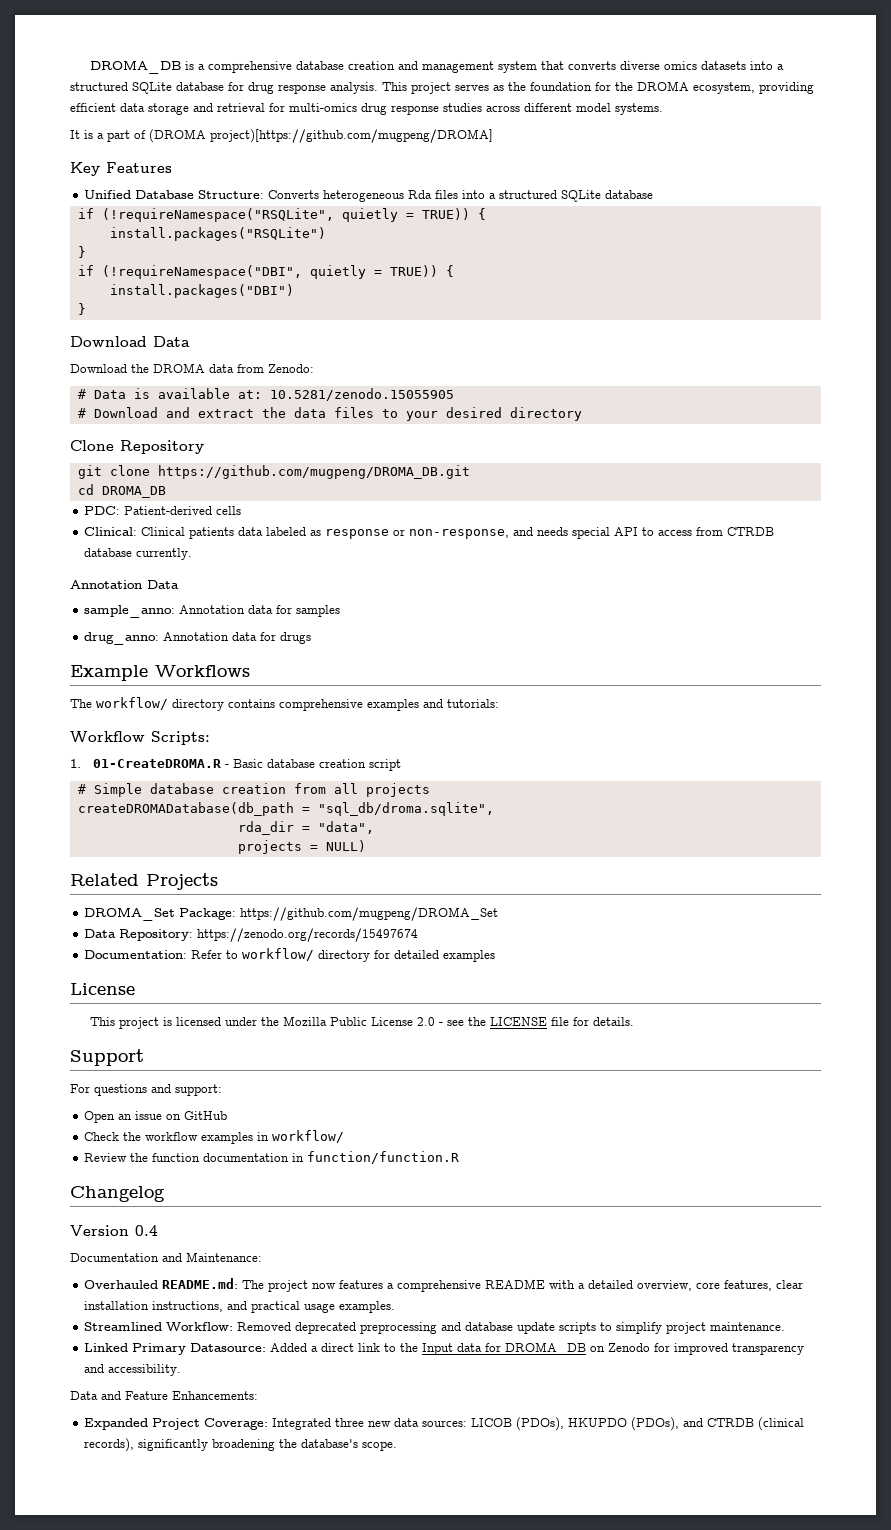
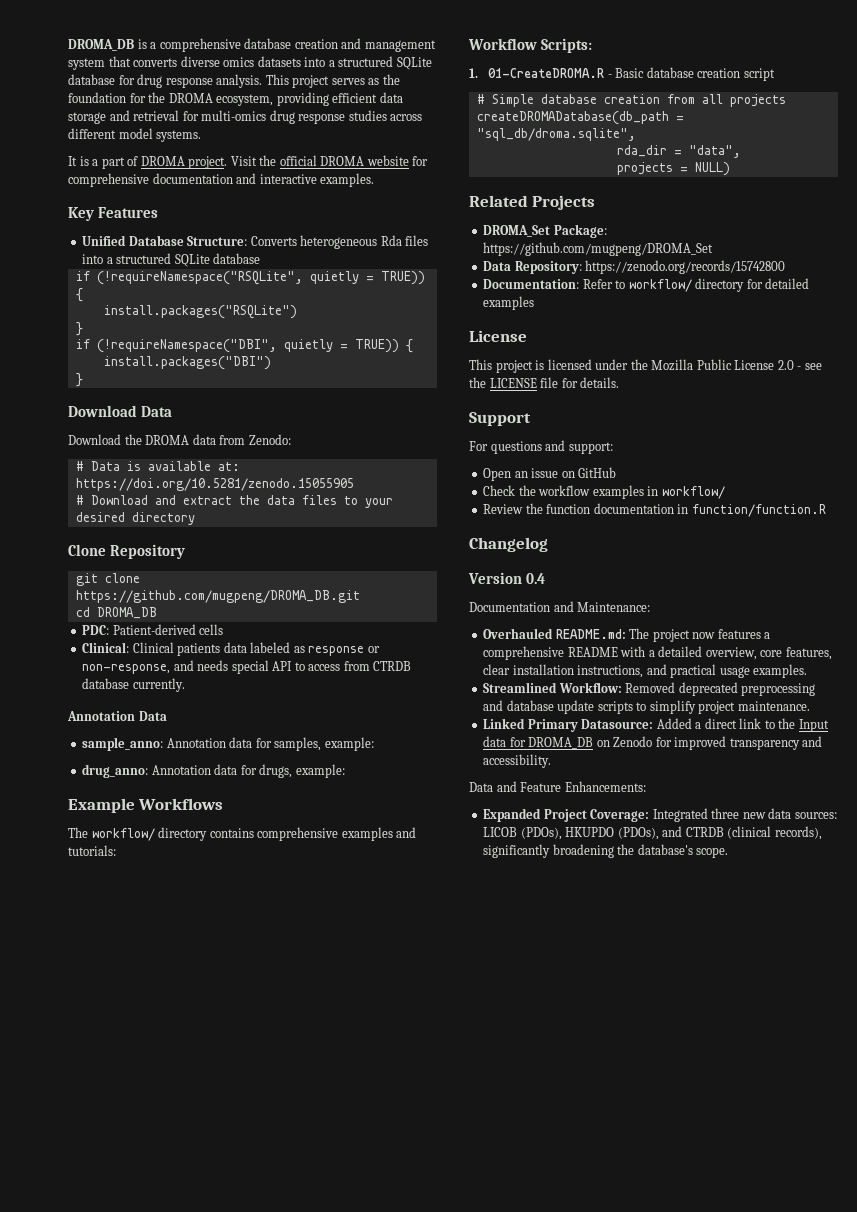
- It is a part of (DROMA project)[https://github.com/mugpeng/DROMA]
+ It is a part of DROMA project. Visit the official DROMA website for comprehensive documentation and interactive examples.
- # Data is available at: 10.5281/zenodo.15055905
+ # Data is available at: https://doi.org/10.5281/zenodo.15055905
- sample_anno: Annotation data for samples
+ sample_anno: Annotation data for samples, example:
- drug_anno: Annotation data for drugs
+ drug_anno: Annotation data for drugs, example:
- Data Repository: https://zenodo.org/records/15497674
+ Data Repository: https://zenodo.org/records/15742800

